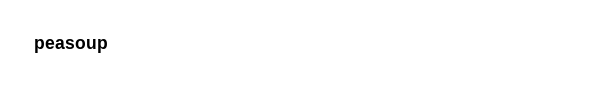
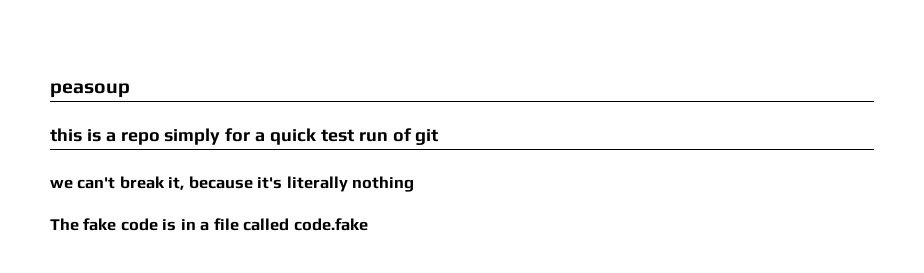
+ this is a repo simply for a quick test run of git
+ we can't break it, because it's literally nothing
+ The fake code is in a file called code.fake

